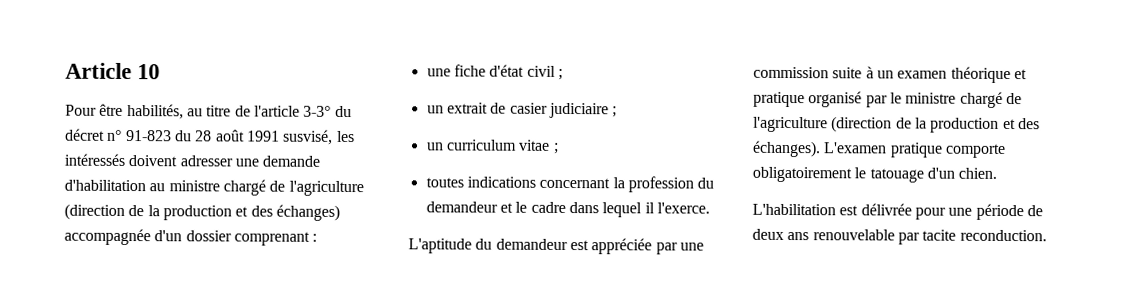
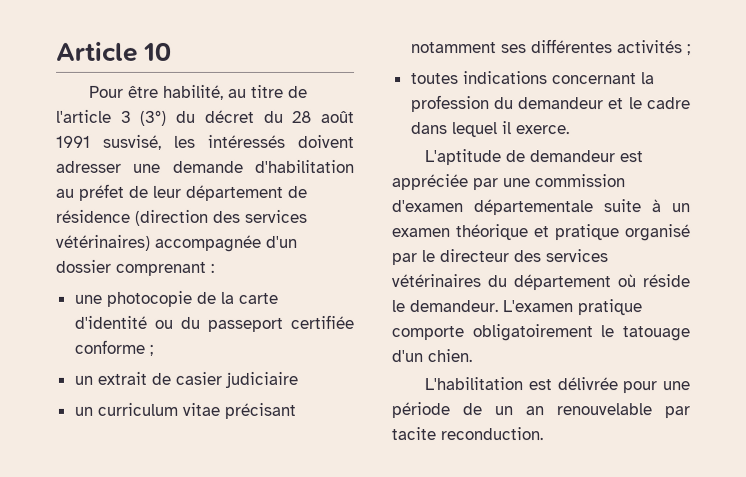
- Pour être habilités, au titre de l'article 3-3° du décret n° 91-823 du 28 août 1991 susvisé, les intéressés doivent adresser une demande d'habilitation au ministre chargé de l'agriculture (direction de la production et des échanges) accompagnée d'un dossier comprenant :
+ Pour être habilité, au titre de l'article 3 (3°) du décret du 28 août 1991 susvisé, les intéressés doivent adresser une demande d'habilitation au préfet de leur département de résidence (direction des services vétérinaires) accompagnée d'un dossier comprenant :
- une fiche d'état civil ;
+ une photocopie de la carte d'identité ou du passeport certifiée conforme ;
- un extrait de casier judiciaire ;
+ un extrait de casier judiciaire
- un curriculum vitae ;
+ un curriculum vitae précisant notamment ses différentes activités ;
- toutes indications concernant la profession du demandeur et le cadre dans lequel il l'exerce.
+ toutes indications concernant la profession du demandeur et le cadre dans lequel il exerce.
- L'aptitude du demandeur est appréciée par une commission suite à un examen théorique et pratique organisé par le ministre chargé de l'agriculture (direction de la production et des échanges).
+ L'aptitude de demandeur est appréciée par une commission d'examen départementale suite à un examen théorique et pratique organisé par le directeur des services vétérinaires du département où réside le demandeur.
- L'habilitation est délivrée pour une période de deux ans renouvelable par tacite reconduction.
+ L'habilitation est délivrée pour une période de un an renouvelable par tacite reconduction.

